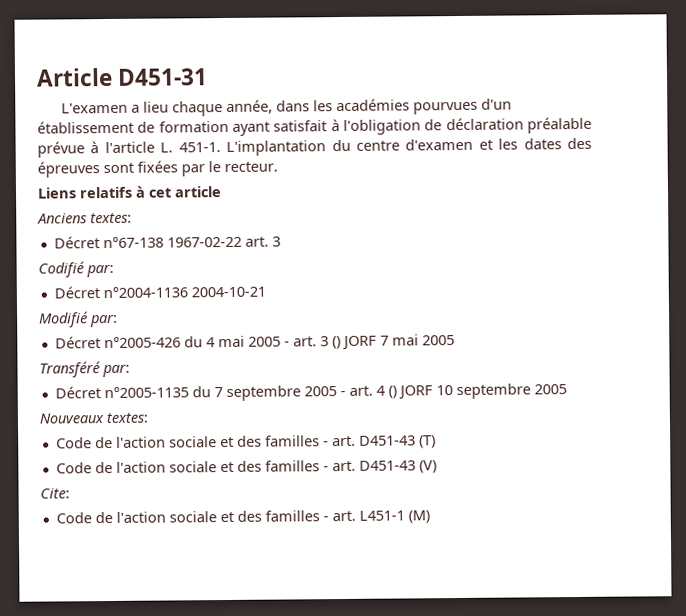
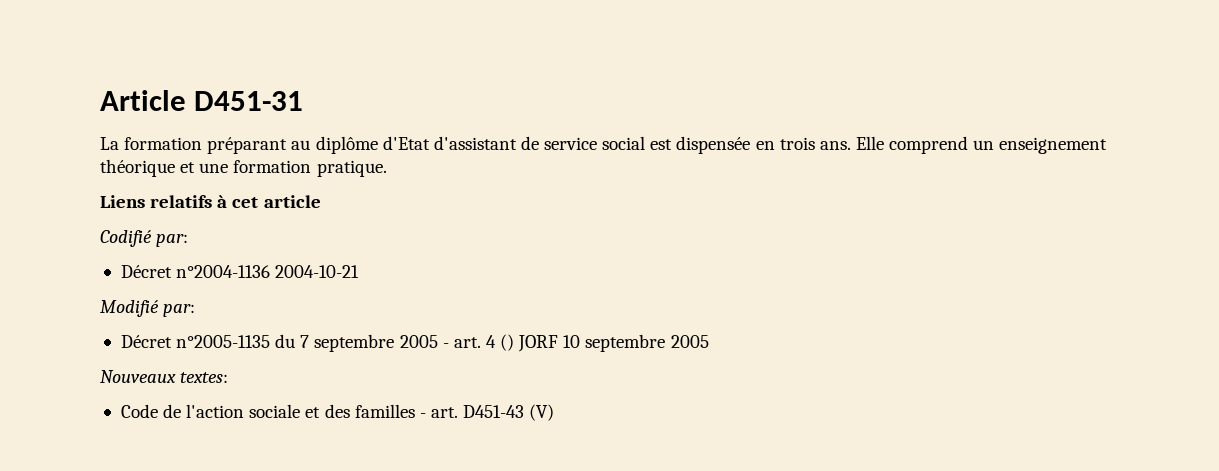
- L'examen a lieu chaque année, dans les académies pourvues d'un établissement de formation ayant satisfait à l'obligation de déclaration préalable prévue à l'article L. 451-1. L'implantation du centre d'examen et les dates des épreuves sont fixées par le recteur.
+ La formation préparant au diplôme d'Etat d'assistant de service social est dispensée en trois ans. Elle comprend un enseignement théorique et une formation pratique.
- Anciens textes:
- Décret n°67-138 1967-02-22 art. 3
- Décret n°2005-426 du 4 mai 2005 - art. 3 () JORF 7 mai 2005
- Transféré par:
- Code de l'action sociale et des familles - art. D451-43 (T)
- Cite:
- Code de l'action sociale et des familles - art. L451-1 (M)

